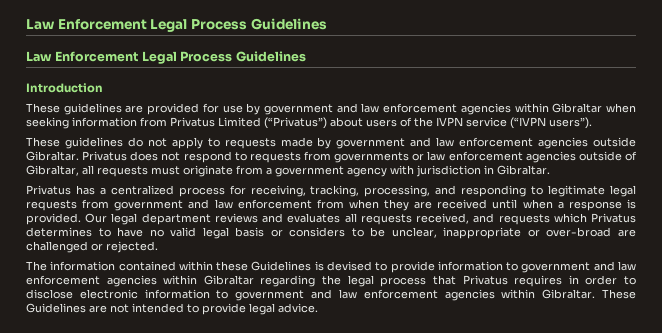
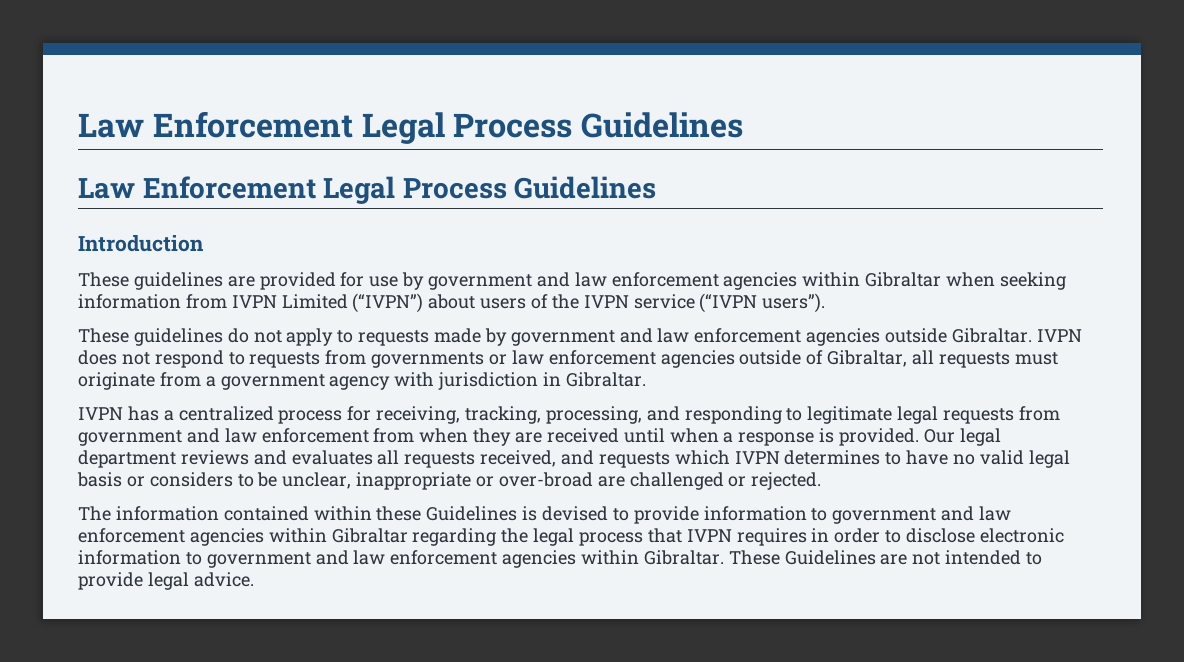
- These guidelines are provided for use by government and law enforcement agencies within Gibraltar when seeking information from Privatus Limited (“Privatus”) about users of the IVPN service (“IVPN users”).
+ These guidelines are provided for use by government and law enforcement agencies within Gibraltar when seeking information from IVPN Limited (“IVPN”) about users of the IVPN service (“IVPN users”).
- Privatus does not respond to requests from governments or law enforcement agencies outside of Gibraltar, all requests must originate from a government agency with jurisdiction in Gibraltar.
+ IVPN does not respond to requests from governments or law enforcement agencies outside of Gibraltar, all requests must originate from a government agency with jurisdiction in Gibraltar.
- Privatus has a centralized process for receiving, tracking, processing, and responding to legitimate legal requests from government and law enforcement from when they are received until when a response is provided.
+ IVPN has a centralized process for receiving, tracking, processing, and responding to legitimate legal requests from government and law enforcement from when they are received until when a response is provided.
- Our legal department reviews and evaluates all requests received, and requests which Privatus determines to have no valid legal basis or considers to be unclear, inappropriate or over-broad are challenged or rejected.
+ Our legal department reviews and evaluates all requests received, and requests which IVPN determines to have no valid legal basis or considers to be unclear, inappropriate or over-broad are challenged or rejected.
- The information contained within these Guidelines is devised to provide information to government and law enforcement agencies within Gibraltar regarding the legal process that Privatus requires in order to disclose electronic information to government and law enforcement agencies within Gibraltar.
+ The information contained within these Guidelines is devised to provide information to government and law enforcement agencies within Gibraltar regarding the legal process that IVPN requires in order to disclose electronic information to government and law enforcement agencies within Gibraltar.

